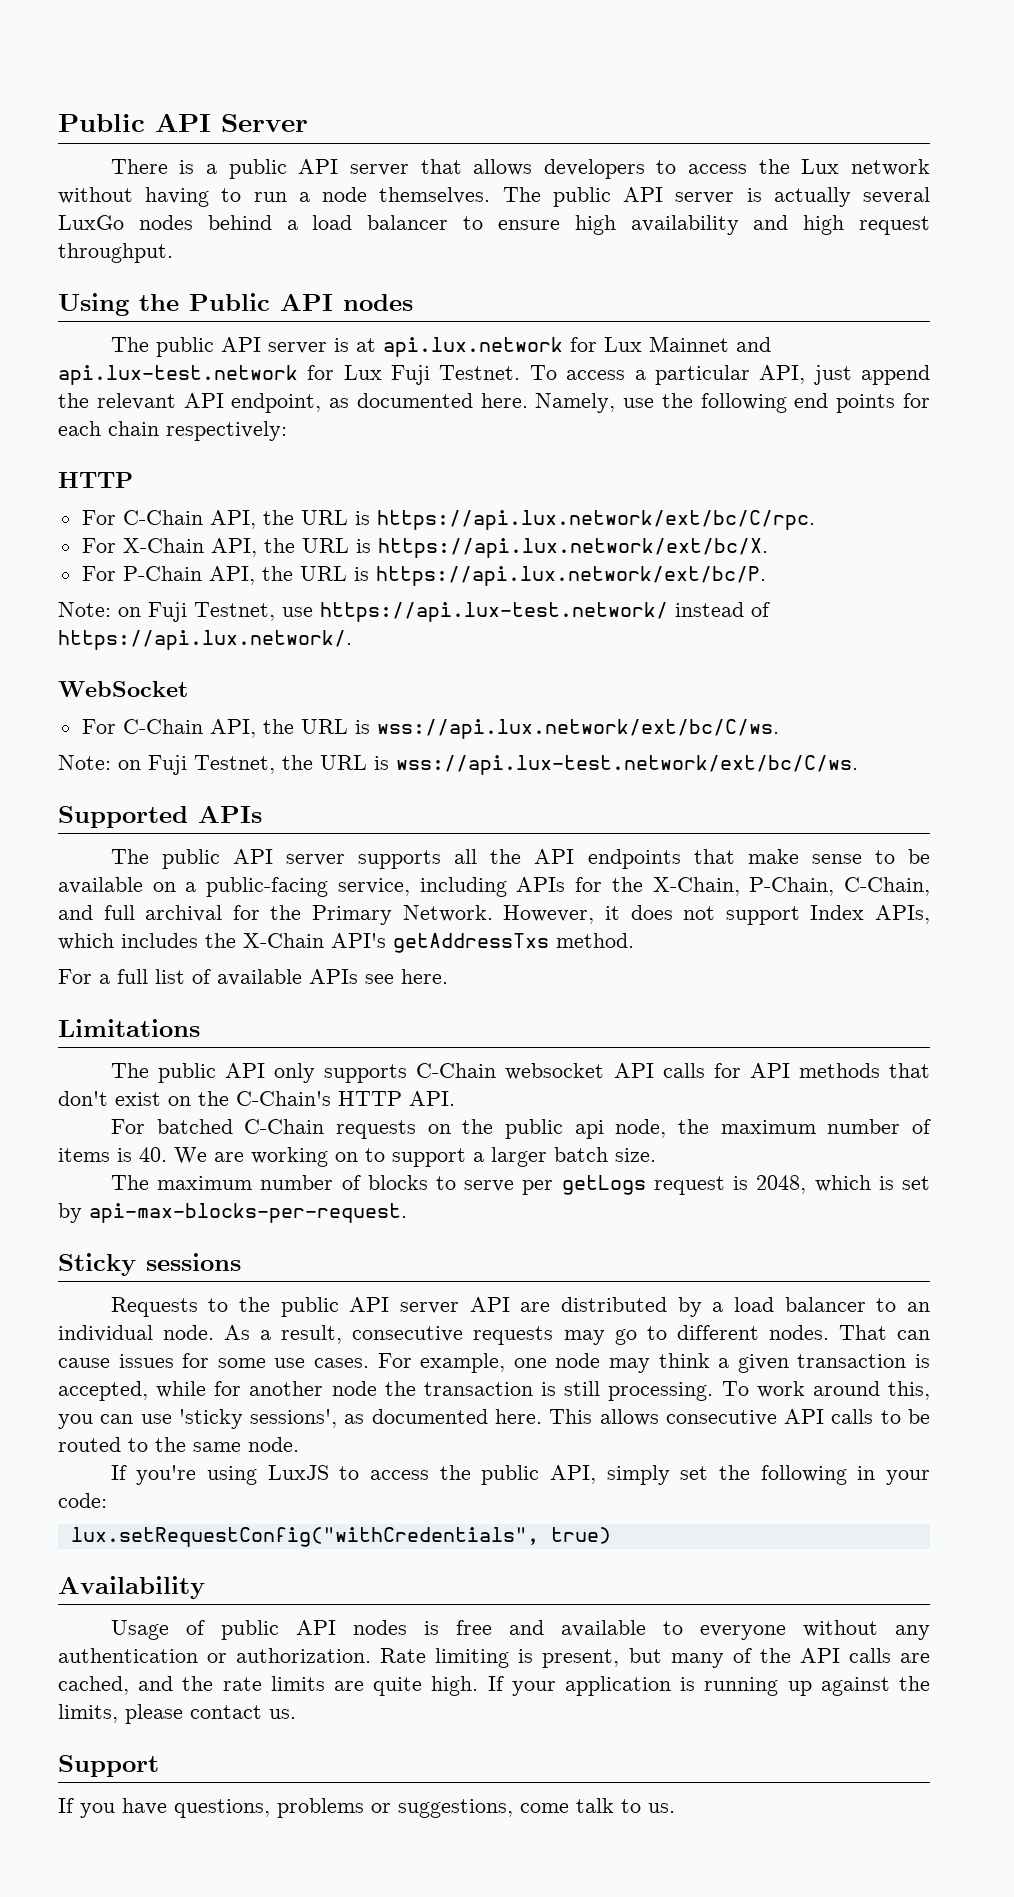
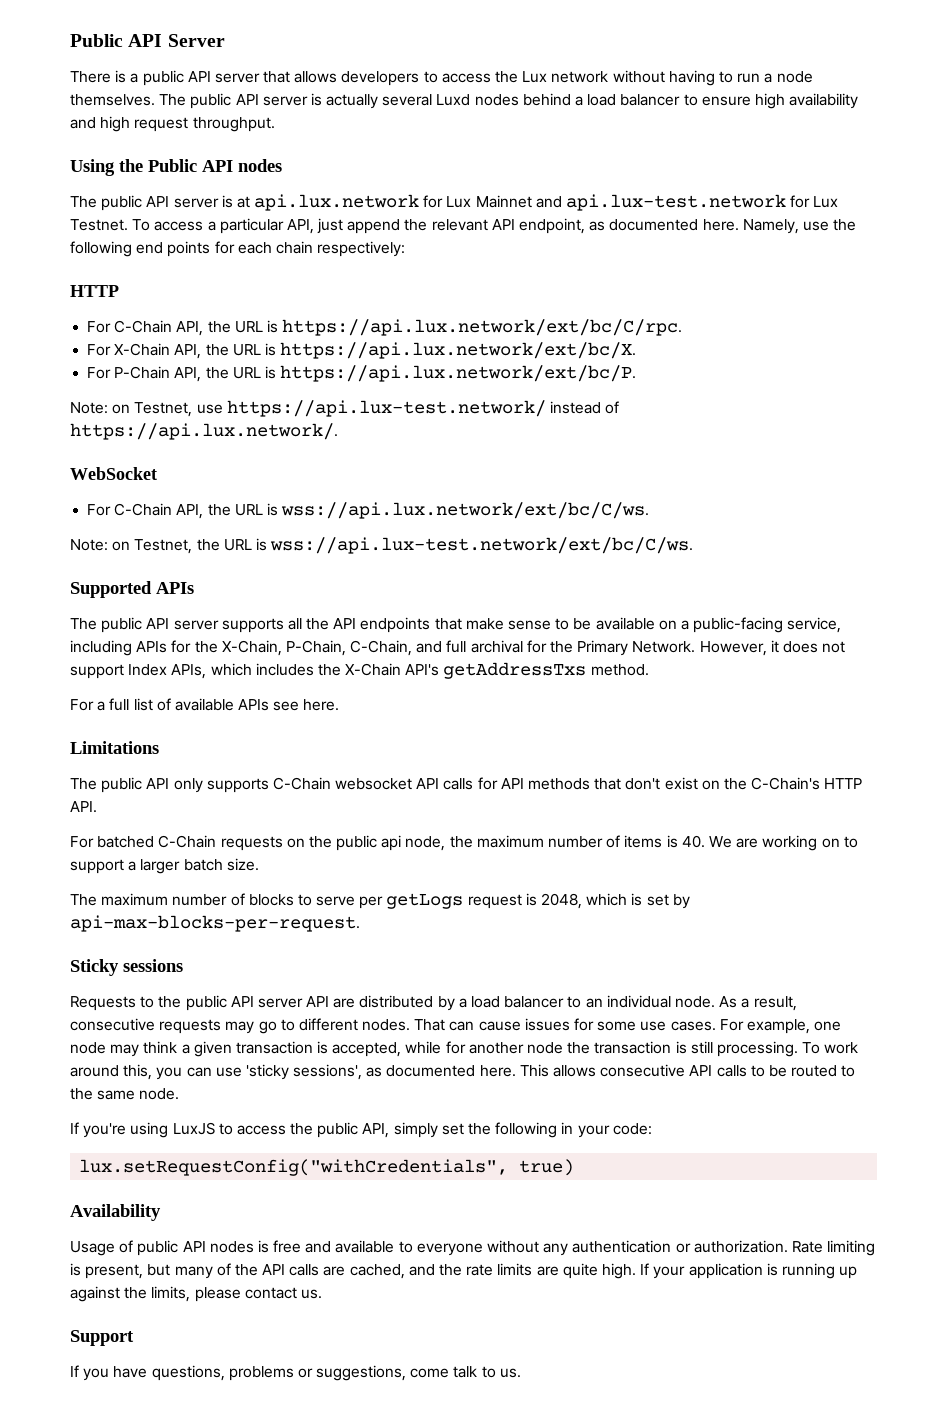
- The public API server is actually several LuxGo nodes behind a load balancer to ensure high availability and high request throughput.
+ The public API server is actually several Luxd nodes behind a load balancer to ensure high availability and high request throughput.
- The public API server is at api.lux.network for Lux Mainnet and api.lux-test.network for Lux Fuji Testnet.
+ The public API server is at api.lux.network for Lux Mainnet and api.lux-test.network for Lux Testnet.
- Note: on Fuji Testnet, use https://api.lux-test.network/ instead of https://api.lux.network/.
+ Note: on Testnet, use https://api.lux-test.network/ instead of https://api.lux.network/.
- Note: on Fuji Testnet, the URL is wss://api.lux-test.network/ext/bc/C/ws.
+ Note: on Testnet, the URL is wss://api.lux-test.network/ext/bc/C/ws.

